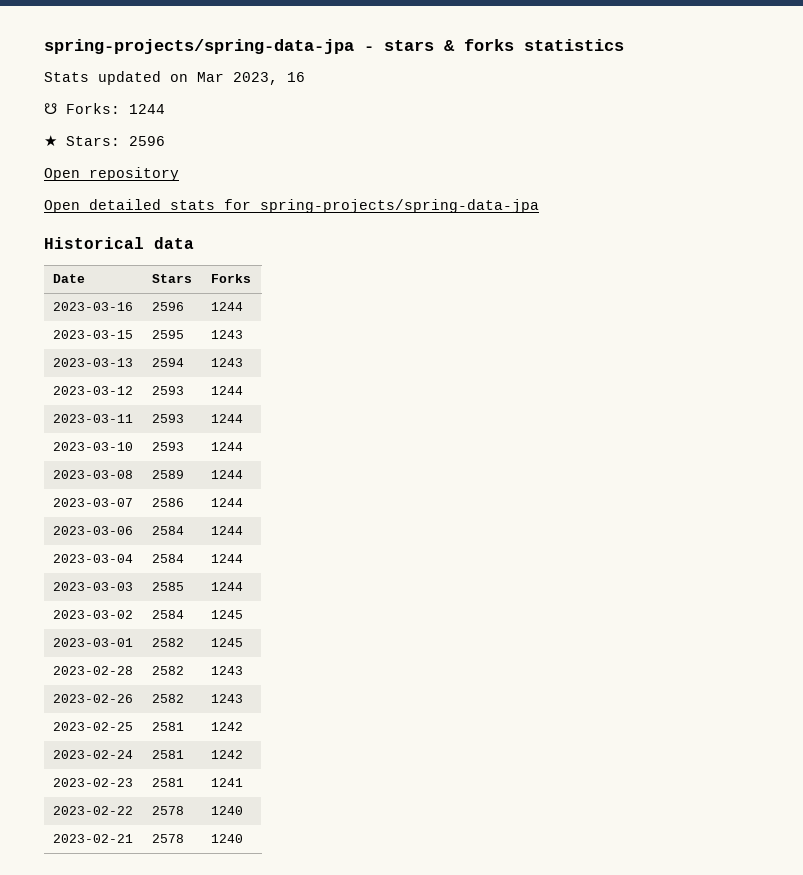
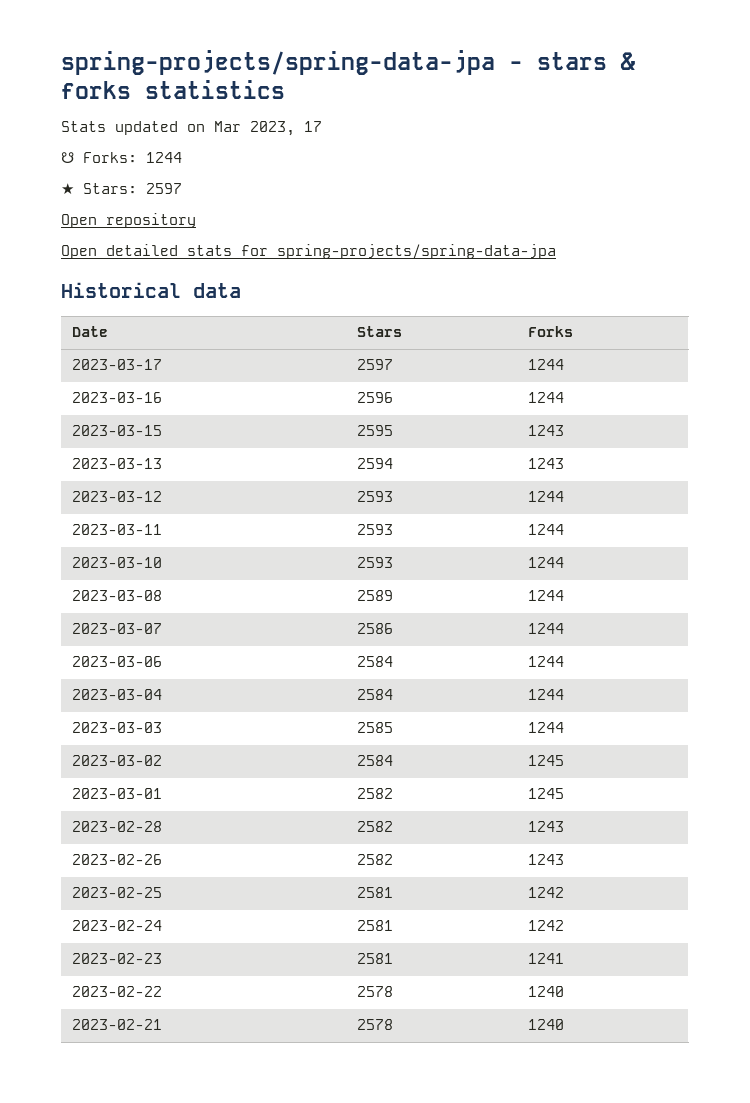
- Stats updated on Mar 2023, 16
+ Stats updated on Mar 2023, 17
- ★ Stars: 2596
+ ★ Stars: 2597
+ 2023-03-17 | 2597 | 1244

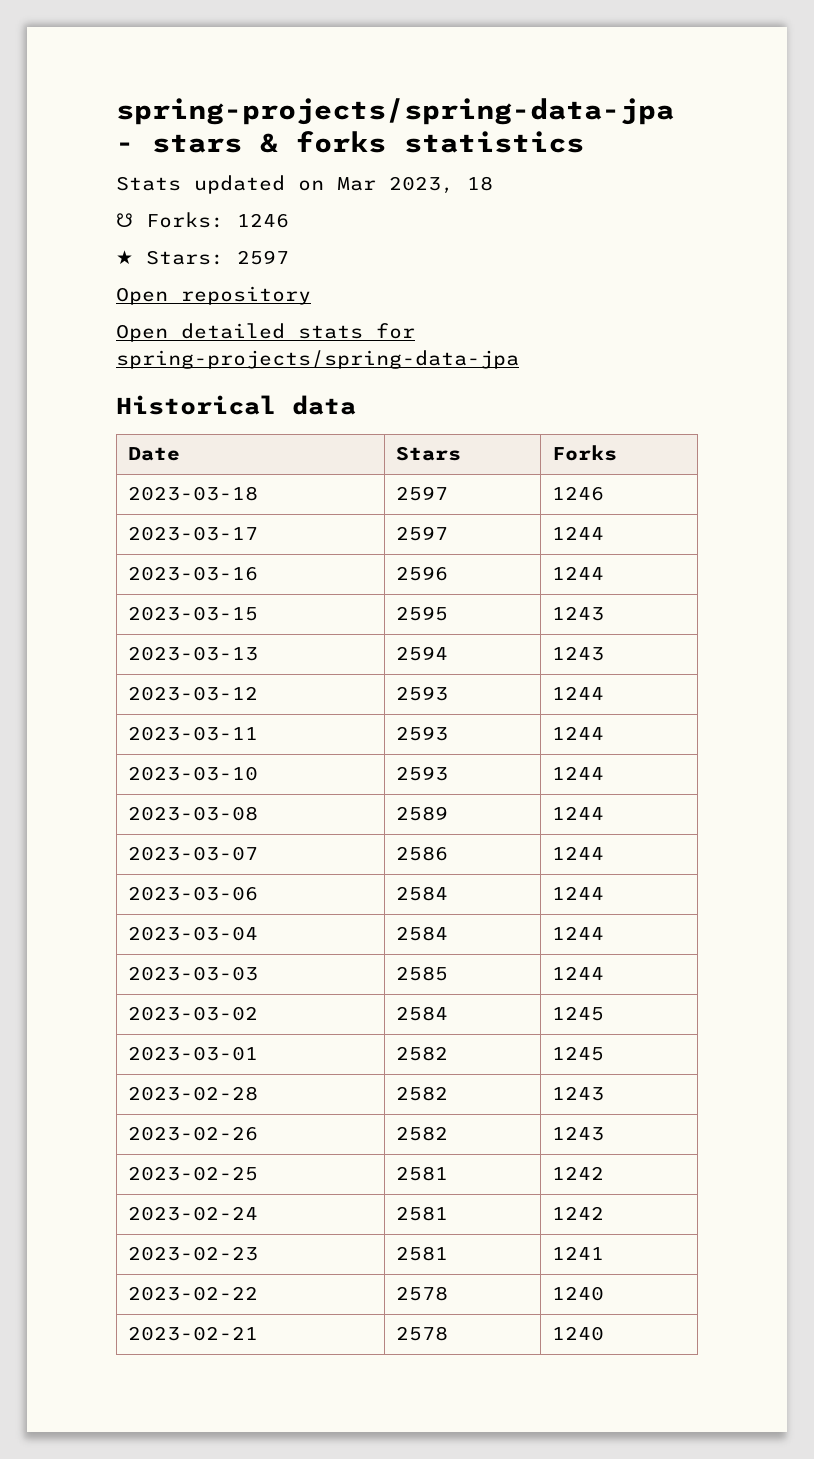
- Stats updated on Mar 2023, 17
+ Stats updated on Mar 2023, 18
- ☋ Forks: 1244
+ ☋ Forks: 1246
+ 2023-03-18 | 2597 | 1246

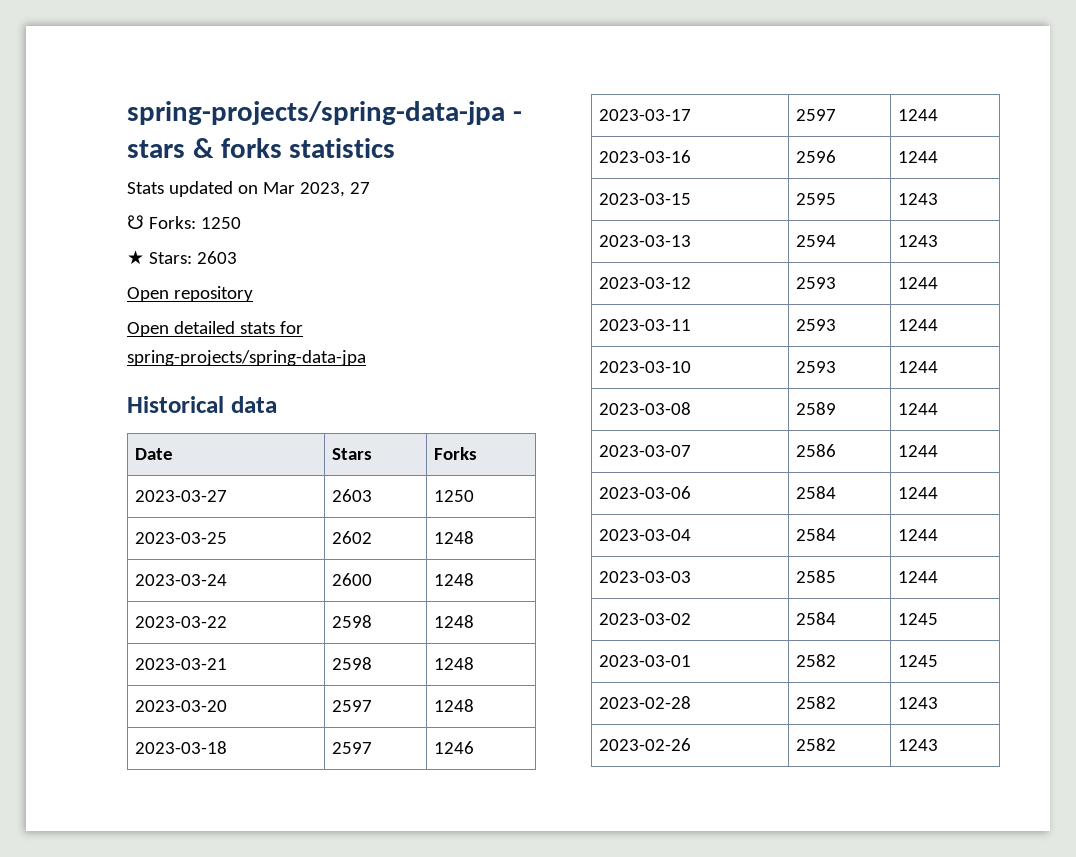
- Stats updated on Mar 2023, 18
+ Stats updated on Mar 2023, 27
- ☋ Forks: 1246
+ ☋ Forks: 1250
- ★ Stars: 2597
+ ★ Stars: 2603
+ 2023-03-27 | 2603 | 1250
+ 2023-03-25 | 2602 | 1248
+ 2023-03-24 | 2600 | 1248
+ 2023-03-22 | 2598 | 1248
+ 2023-03-21 | 2598 | 1248
+ 2023-03-20 | 2597 | 1248
- 2023-02-25 | 2581 | 1242
- 2023-02-24 | 2581 | 1242
- 2023-02-23 | 2581 | 1241
- 2023-02-22 | 2578 | 1240
- 2023-02-21 | 2578 | 1240

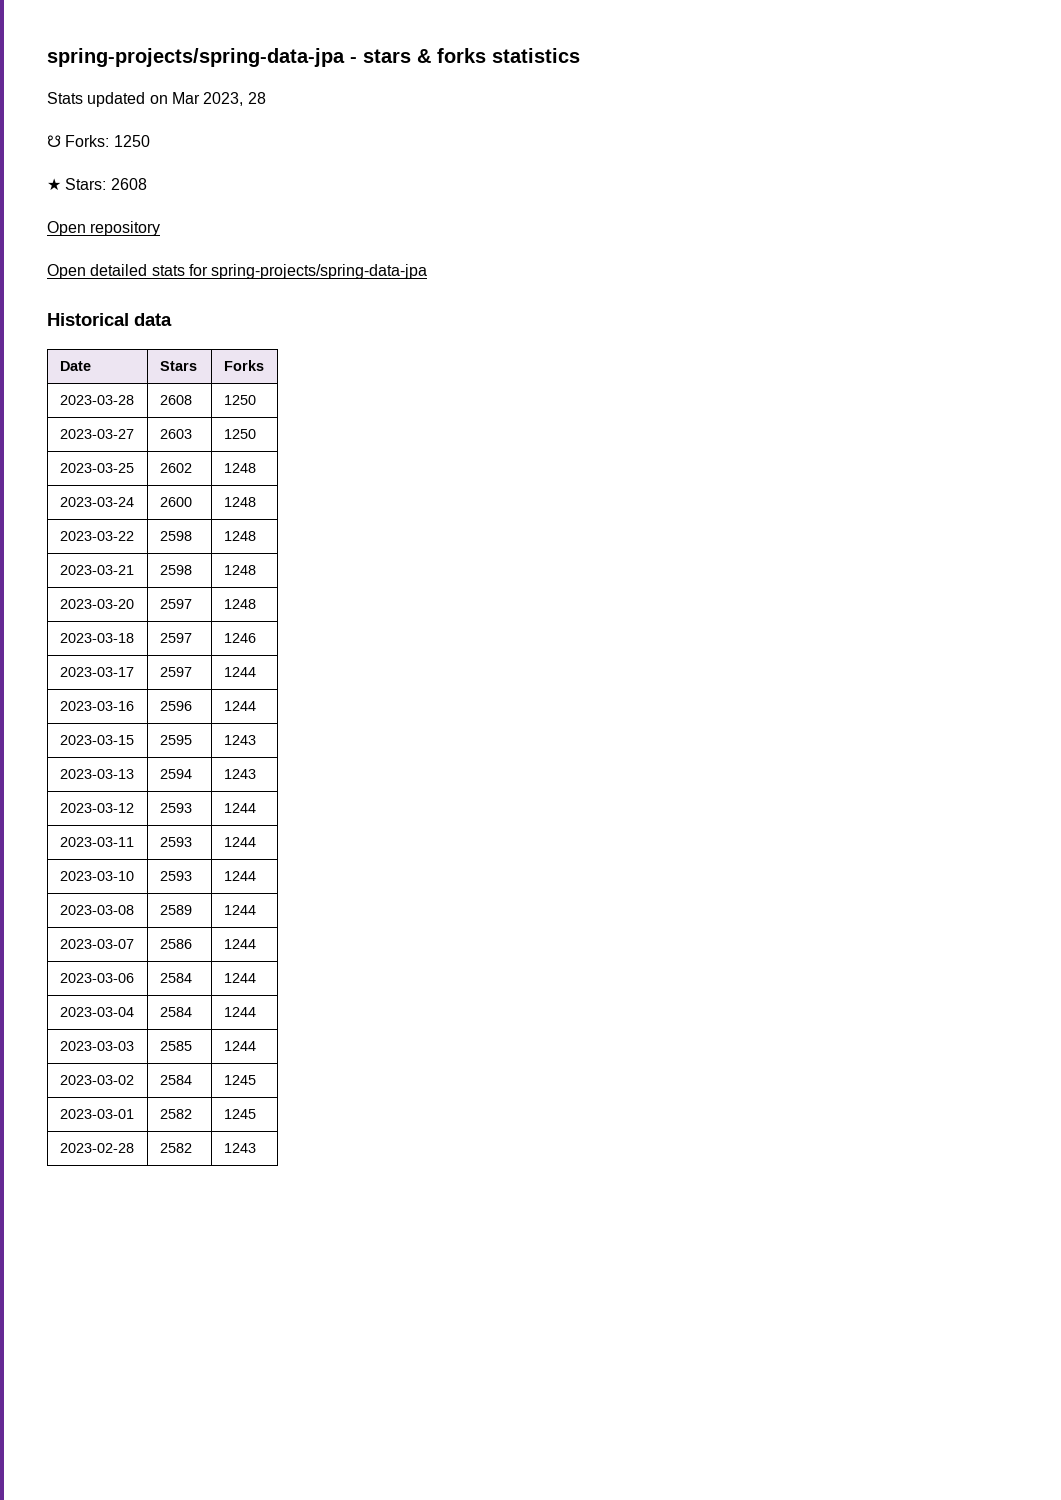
- Stats updated on Mar 2023, 27
+ Stats updated on Mar 2023, 28
- ★ Stars: 2603
+ ★ Stars: 2608
+ 2023-03-28 | 2608 | 1250
- 2023-02-26 | 2582 | 1243

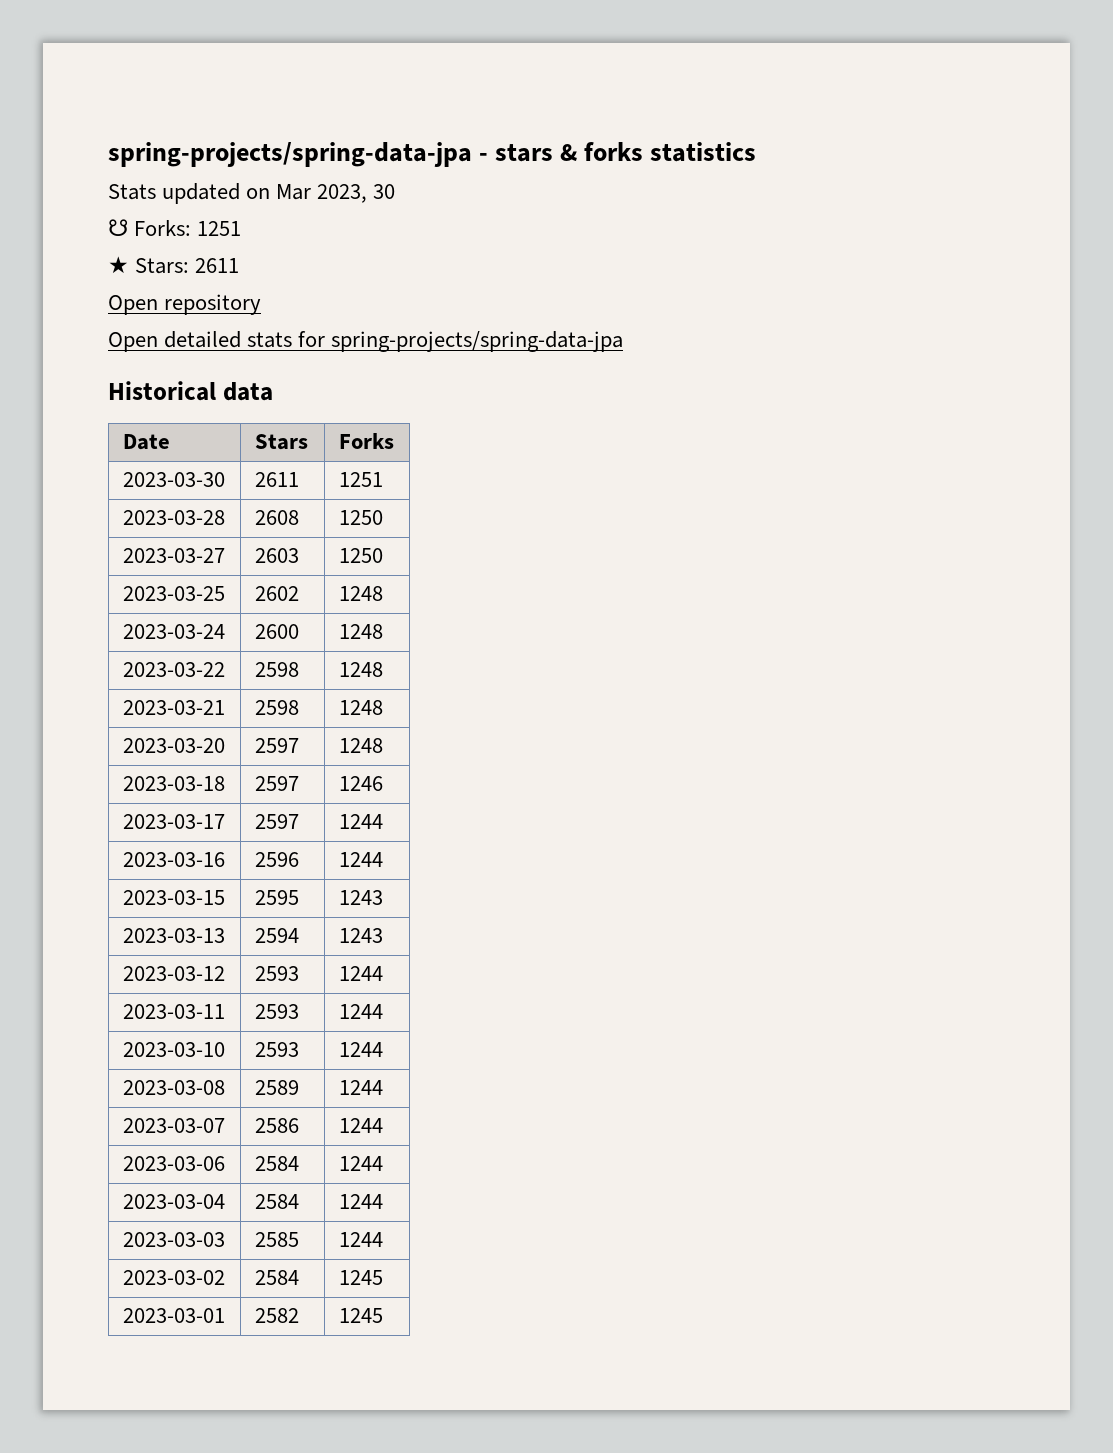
- Stats updated on Mar 2023, 28
+ Stats updated on Mar 2023, 30
- ☋ Forks: 1250
+ ☋ Forks: 1251
- ★ Stars: 2608
+ ★ Stars: 2611
+ 2023-03-30 | 2611 | 1251
- 2023-02-28 | 2582 | 1243

